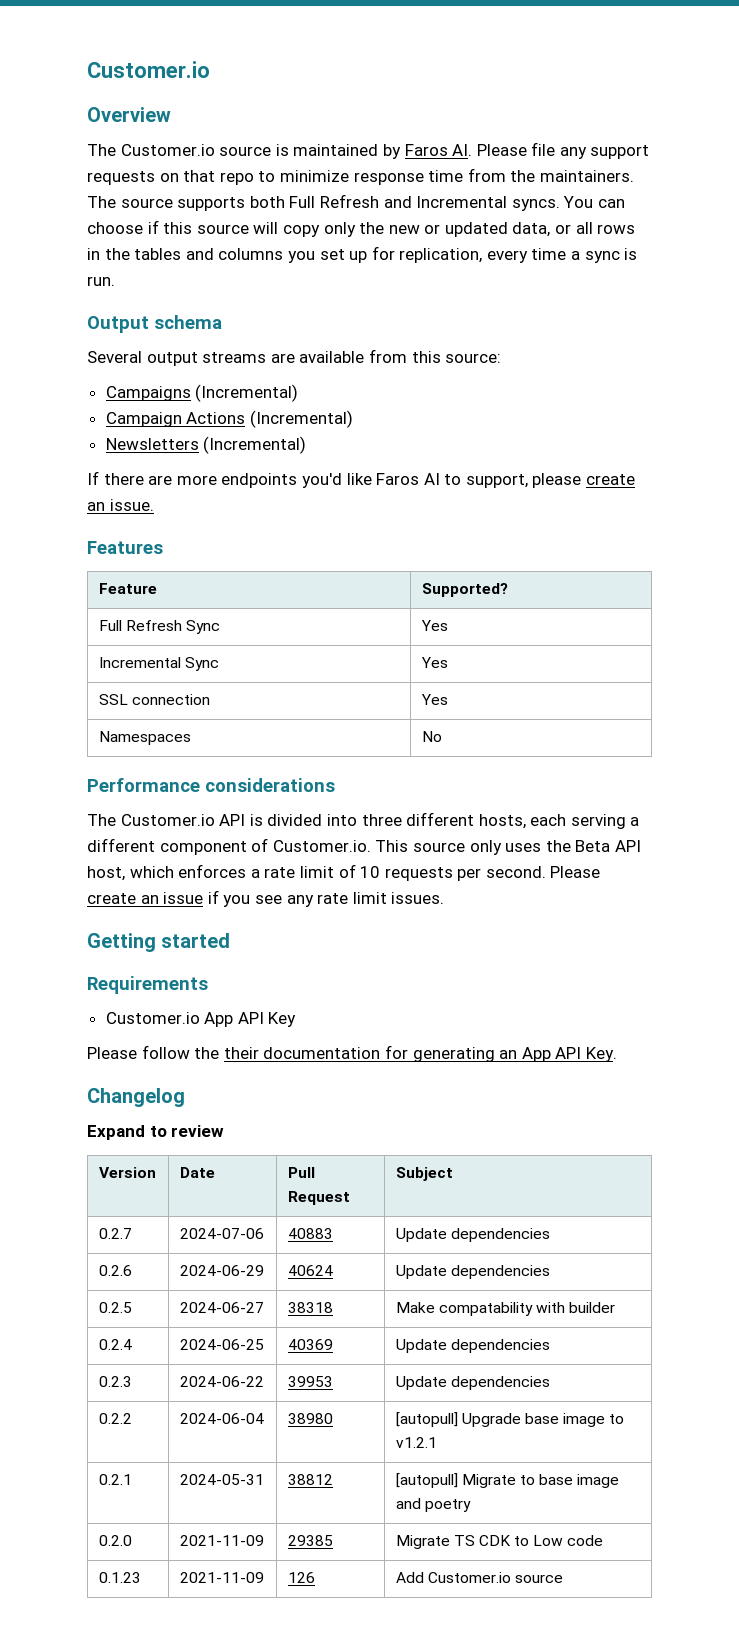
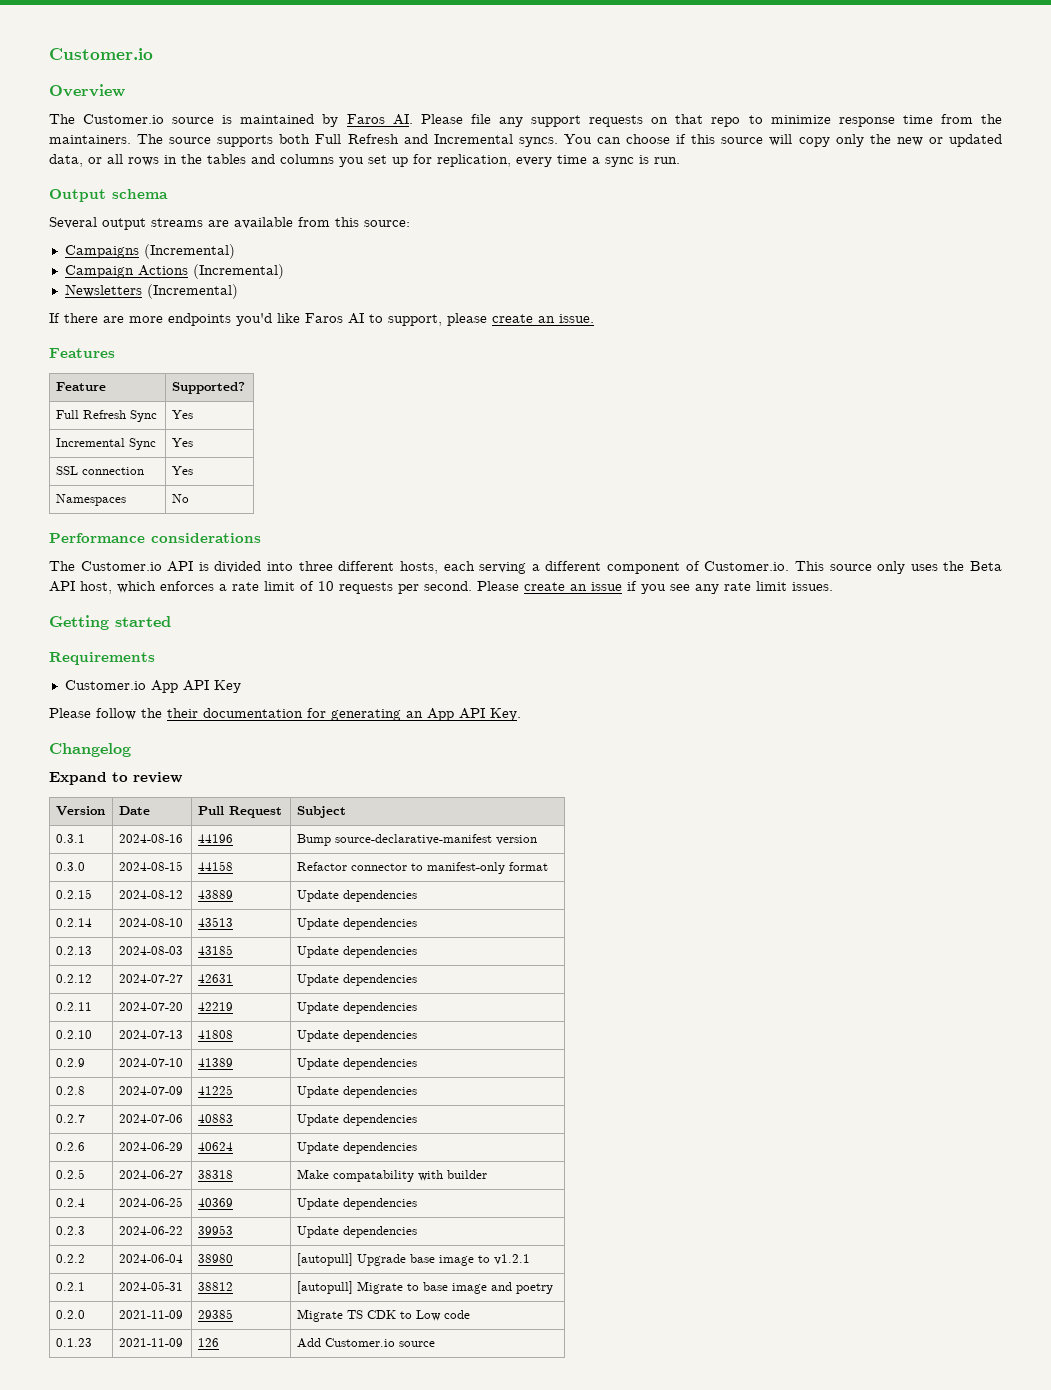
+ 0.3.1 | 2024-08-16 | 44196 | Bump source-declarative-manifest version
+ 0.3.0 | 2024-08-15 | 44158 | Refactor connector to manifest-only format
+ 0.2.15 | 2024-08-12 | 43889 | Update dependencies
+ 0.2.14 | 2024-08-10 | 43513 | Update dependencies
+ 0.2.13 | 2024-08-03 | 43185 | Update dependencies
+ 0.2.12 | 2024-07-27 | 42631 | Update dependencies
+ 0.2.11 | 2024-07-20 | 42219 | Update dependencies
+ 0.2.10 | 2024-07-13 | 41808 | Update dependencies
+ 0.2.9 | 2024-07-10 | 41389 | Update dependencies
+ 0.2.8 | 2024-07-09 | 41225 | Update dependencies

